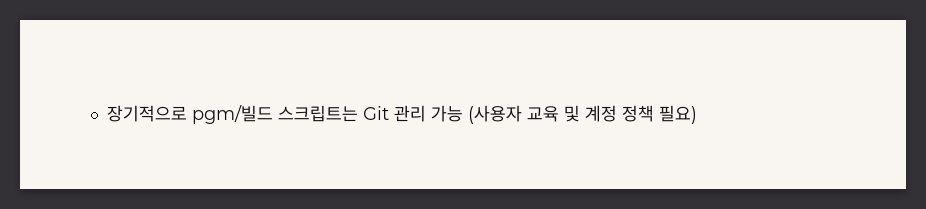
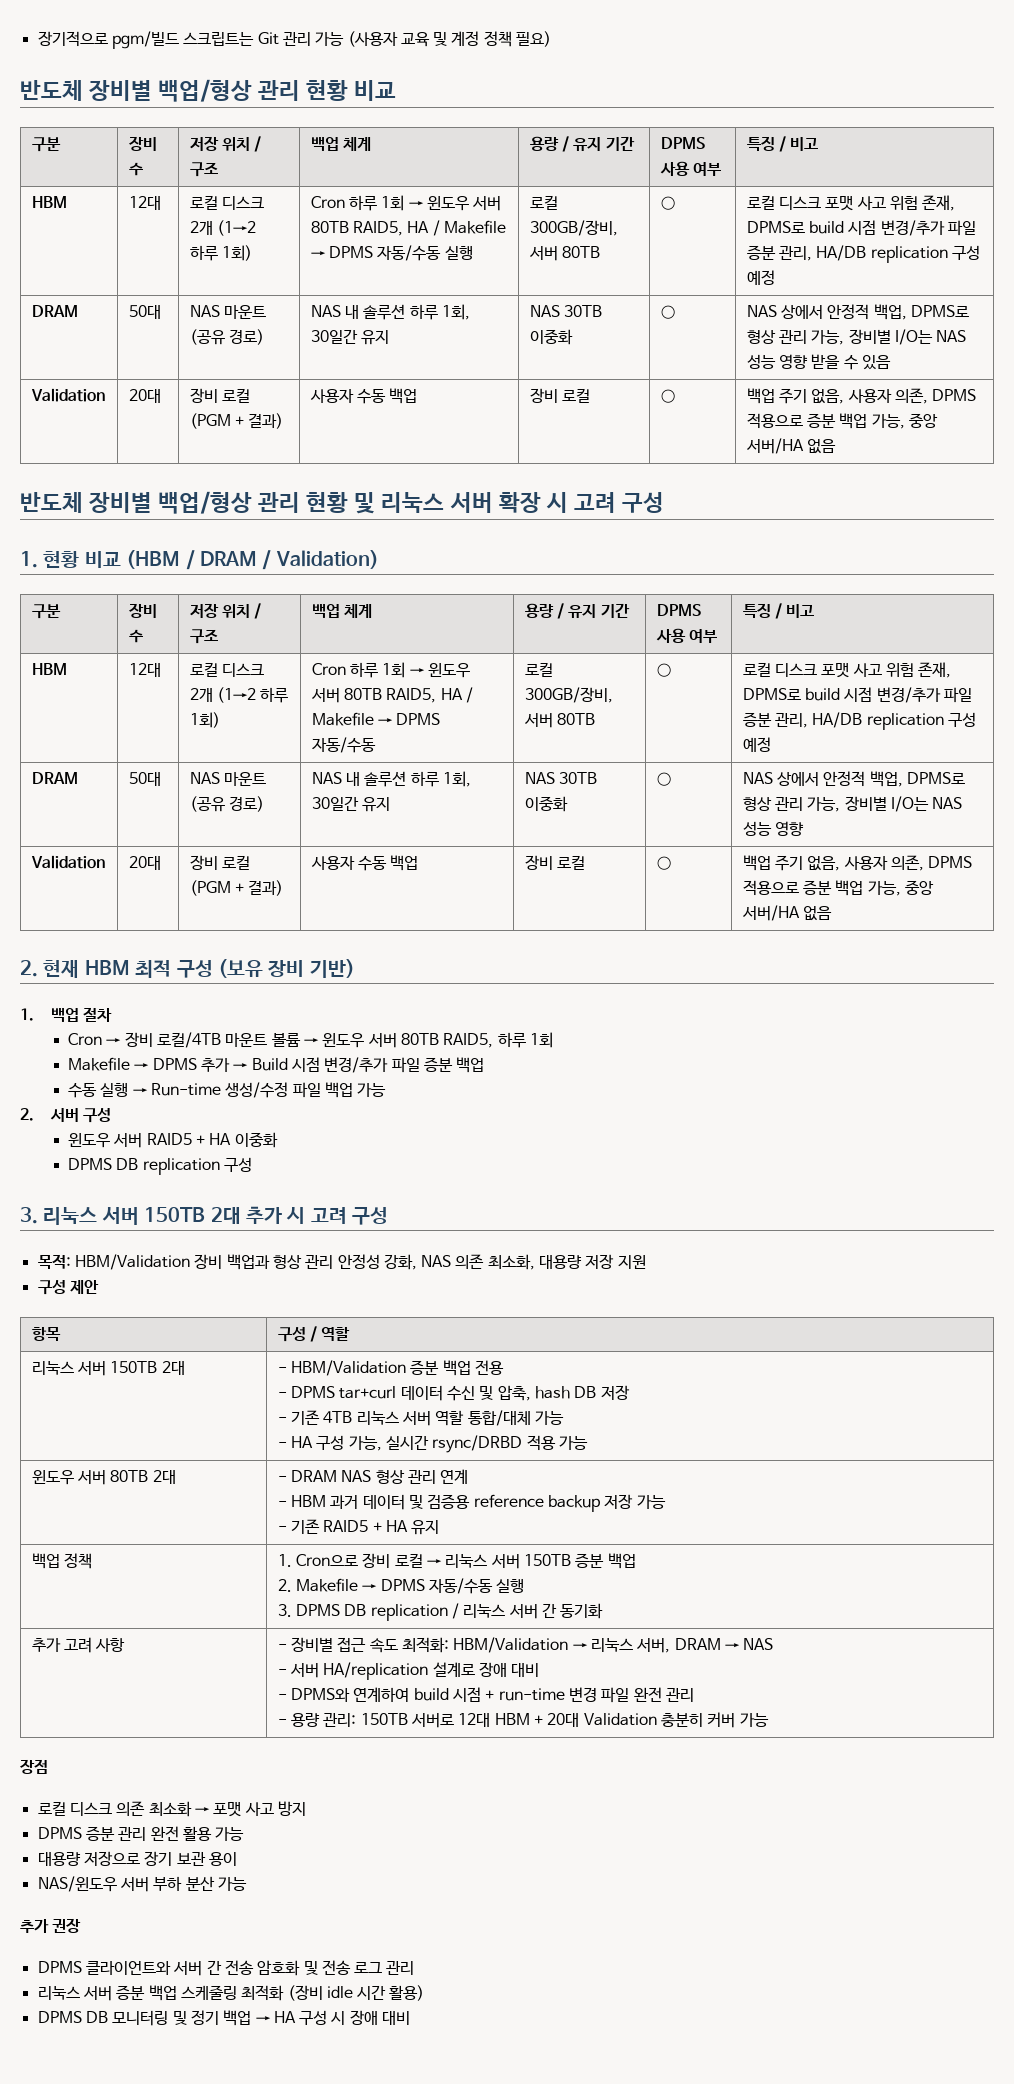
+ 반도체 장비별 백업/형상 관리 현황 비교
+ 구분 | 장비 수 | 저장 위치 / 구조 | 백업 체계 | 용량 / 유지 기간 | DPMS 사용 여부 | 특징 / 비고
+ HBM | 12대 | 로컬 디스크 2개 (1→2 하루 1회) | Cron 하루 1회 → 윈도우 서버 80TB RAID5, HA / Makefile → DPMS 자동/수동 실행 | 로컬 300GB/장비, 서버 80TB | ○ | 로컬 디스크 포맷 사고 위험 존재, DPMS로 build 시점 변경/추가 파일 증분 관리, HA/DB replication 구성 예정
+ DRAM | 50대 | NAS 마운트 (공유 경로) | NAS 내 솔루션 하루 1회, 30일간 유지 | NAS 30TB 이중화 | ○ | NAS 상에서 안정적 백업, DPMS로 형상 관리 가능, 장비별 I/O는 NAS 성능 영향 받을 수 있음
+ Validation | 20대 | 장비 로컬 (PGM + 결과) | 사용자 수동 백업 | 장비 로컬 | ○ | 백업 주기 없음, 사용자 의존, DPMS 적용으로 증분 백업 가능, 중앙 서버/HA 없음
+ 반도체 장비별 백업/형상 관리 현황 및 리눅스 서버 확장 시 고려 구성
+ 1. 현황 비교 (HBM / DRAM / Validation)
+ 구분 | 장비 수 | 저장 위치 / 구조 | 백업 체계 | 용량 / 유지 기간 | DPMS 사용 여부 | 특징 / 비고
+ HBM | 12대 | 로컬 디스크 2개 (1→2 하루 1회) | Cron 하루 1회 → 윈도우 서버 80TB RAID5, HA / Makefile → DPMS 자동/수동 | 로컬 300GB/장비, 서버 80TB | ○ | 로컬 디스크 포맷 사고 위험 존재, DPMS로 build 시점 변경/추가 파일 증분 관리, HA/DB replication 구성 예정
+ DRAM | 50대 | NAS 마운트 (공유 경로) | NAS 내 솔루션 하루 1회, 30일간 유지 | NAS 30TB 이중화 | ○ | NAS 상에서 안정적 백업, DPMS로 형상 관리 가능, 장비별 I/O는 NAS 성능 영향
+ Validation | 20대 | 장비 로컬 (PGM + 결과) | 사용자 수동 백업 | 장비 로컬 | ○ | 백업 주기 없음, 사용자 의존, DPMS 적용으로 증분 백업 가능, 중앙 서버/HA 없음
+ 2. 현재 HBM 최적 구성 (보유 장비 기반)
+ 1. 백업 절차
+ Cron → 장비 로컬/4TB 마운트 볼륨 → 윈도우 서버 80TB RAID5, 하루 1회
+ Makefile → DPMS 추가 → Build 시점 변경/추가 파일 증분 백업
+ 수동 실행 → Run-time 생성/수정 파일 백업 가능
+ 2. 서버 구성
+ 윈도우 서버 RAID5 + HA 이중화
+ DPMS DB replication 구성
+ 3. 리눅스 서버 150TB 2대 추가 시 고려 구성
+ 목적: HBM/Validation 장비 백업과 형상 관리 안정성 강화, NAS 의존 최소화, 대용량 저장 지원
+ 구성 제안
+ 항목 | 구성 / 역할
+ 리눅스 서버 150TB 2대 | - HBM/Validation 증분 백업 전용
+ - DPMS tar+curl 데이터 수신 및 압축, hash DB 저장
+ - 기존 4TB 리눅스 서버 역할 통합/대체 가능
+ - HA 구성 가능, 실시간 rsync/DRBD 적용 가능
+ 윈도우 서버 80TB 2대 | - DRAM NAS 형상 관리 연계
+ - HBM 과거 데이터 및 검증용 reference backup 저장 가능
+ - 기존 RAID5 + HA 유지
+ 백업 정책 | 1. Cron으로 장비 로컬 → 리눅스 서버 150TB 증분 백업
+ 2. Makefile → DPMS 자동/수동 실행
+ 3. DPMS DB replication / 리눅스 서버 간 동기화
+ 추가 고려 사항 | - 장비별 접근 속도 최적화: HBM/Validation → 리눅스 서버, DRAM → NAS
+ - 서버 HA/replication 설계로 장애 대비
+ - DPMS와 연계하여 build 시점 + run-time 변경 파일 완전 관리
+ - 용량 관리: 150TB 서버로 12대 HBM + 20대 Validation 충분히 커버 가능
+ 장점
+ 로컬 디스크 의존 최소화 → 포맷 사고 방지
+ DPMS 증분 관리 완전 활용 가능
+ 대용량 저장으로 장기 보관 용이
+ NAS/윈도우 서버 부하 분산 가능
+ 추가 권장
+ DPMS 클라이언트와 서버 간 전송 암호화 및 전송 로그 관리
+ 리눅스 서버 증분 백업 스케줄링 최적화 (장비 idle 시간 활용)
+ DPMS DB 모니터링 및 정기 백업 → HA 구성 시 장애 대비

